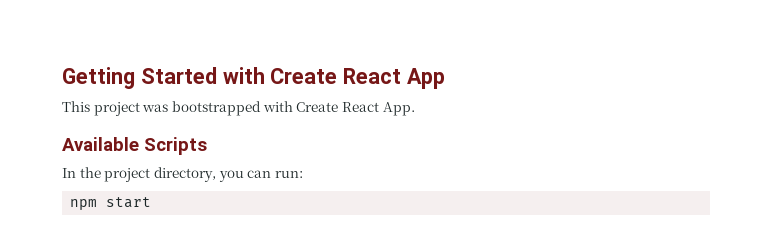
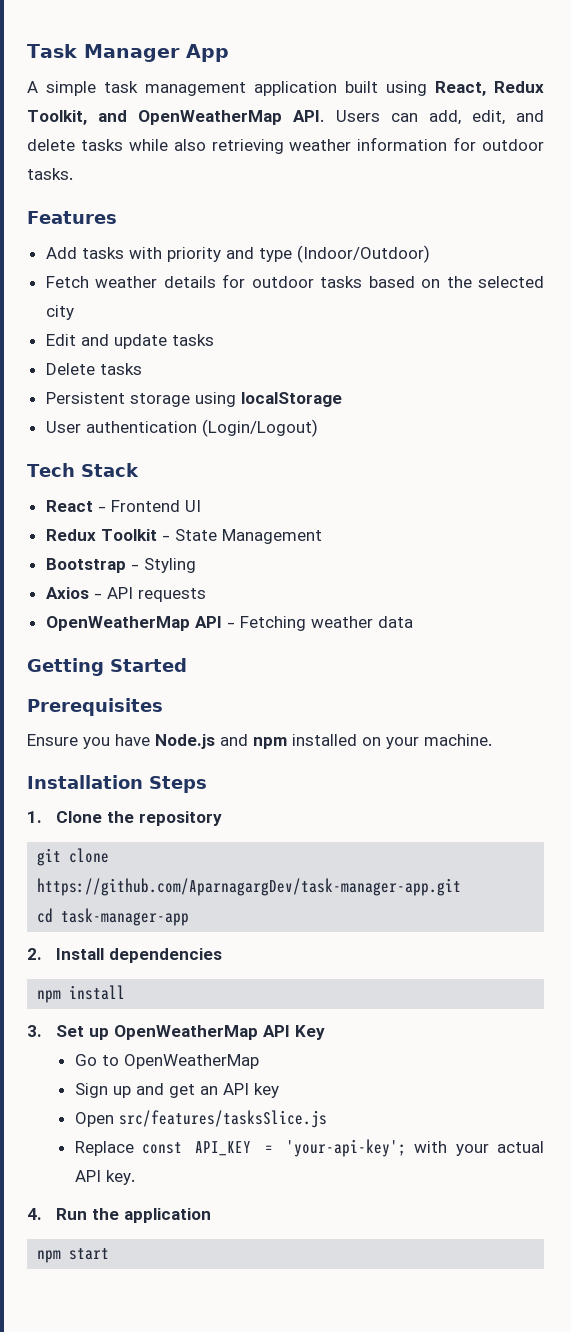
- Getting Started with Create React App
- This project was bootstrapped with Create React App.
- Available Scripts
- In the project directory, you can run:
+ Task Manager App
+ A simple task management application built using React, Redux Toolkit, and OpenWeatherMap API. Users can add, edit, and delete tasks while also retrieving weather information for outdoor tasks.
+ Features
+ Add tasks with priority and type (Indoor/Outdoor)
+ Fetch weather details for outdoor tasks based on the selected city
+ Edit and update tasks
+ Delete tasks
+ Persistent storage using localStorage
+ User authentication (Login/Logout)
+ Tech Stack
+ React - Frontend UI
+ Redux Toolkit - State Management
+ Bootstrap - Styling
+ Axios - API requests
+ OpenWeatherMap API - Fetching weather data
+ Getting Started
+ Prerequisites
+ Ensure you have Node.js and npm installed on your machine.
+ Installation Steps
+ 1. Clone the repository
+ git clone https://github.com/AparnagargDev/task-manager-app.git
+ cd task-manager-app
+ 2. Install dependencies
+ npm install
+ 3. Set up OpenWeatherMap API Key
+ Go to OpenWeatherMap
+ Sign up and get an API key
+ Open src/features/tasksSlice.js
+ Replace const API_KEY = 'your-api-key'; with your actual API key.
+ 4. Run the application

